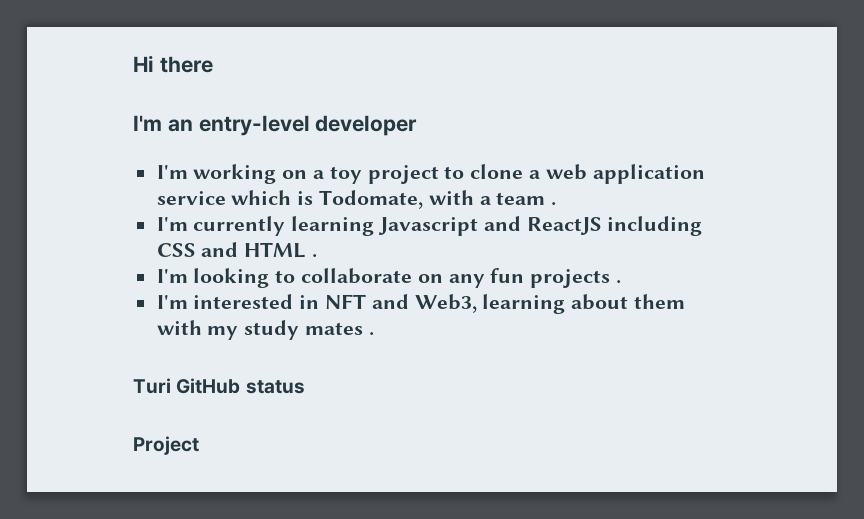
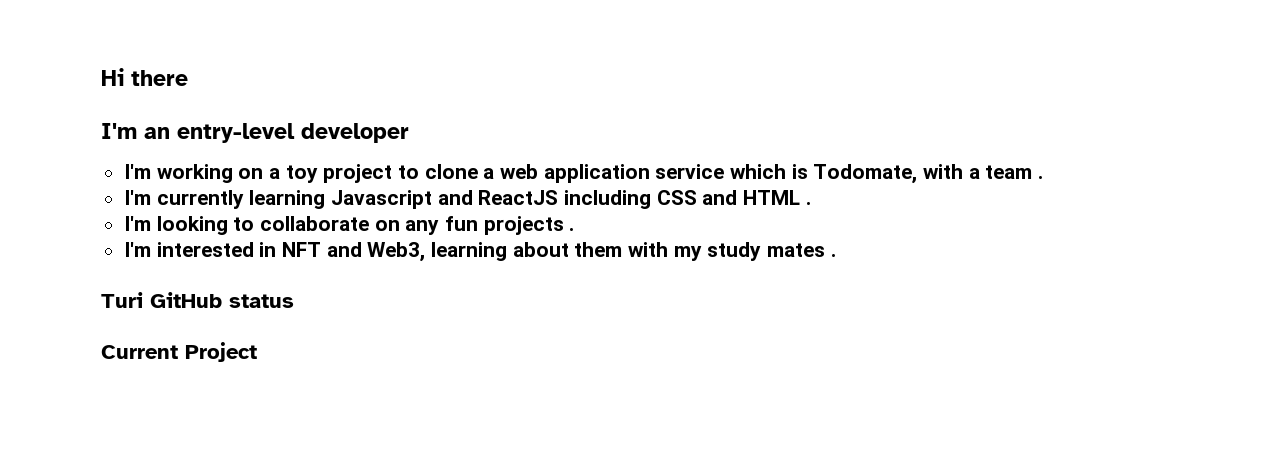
- Project
+ Current Project

